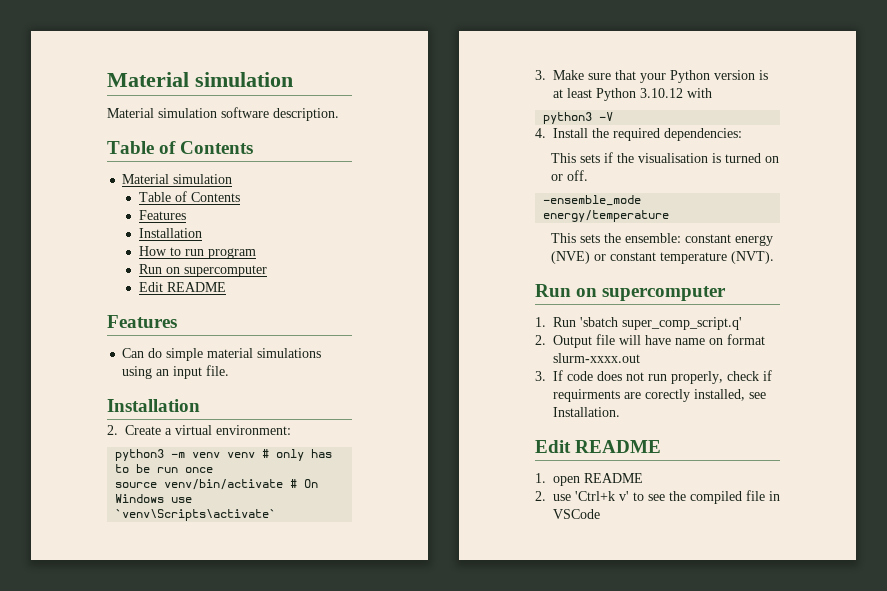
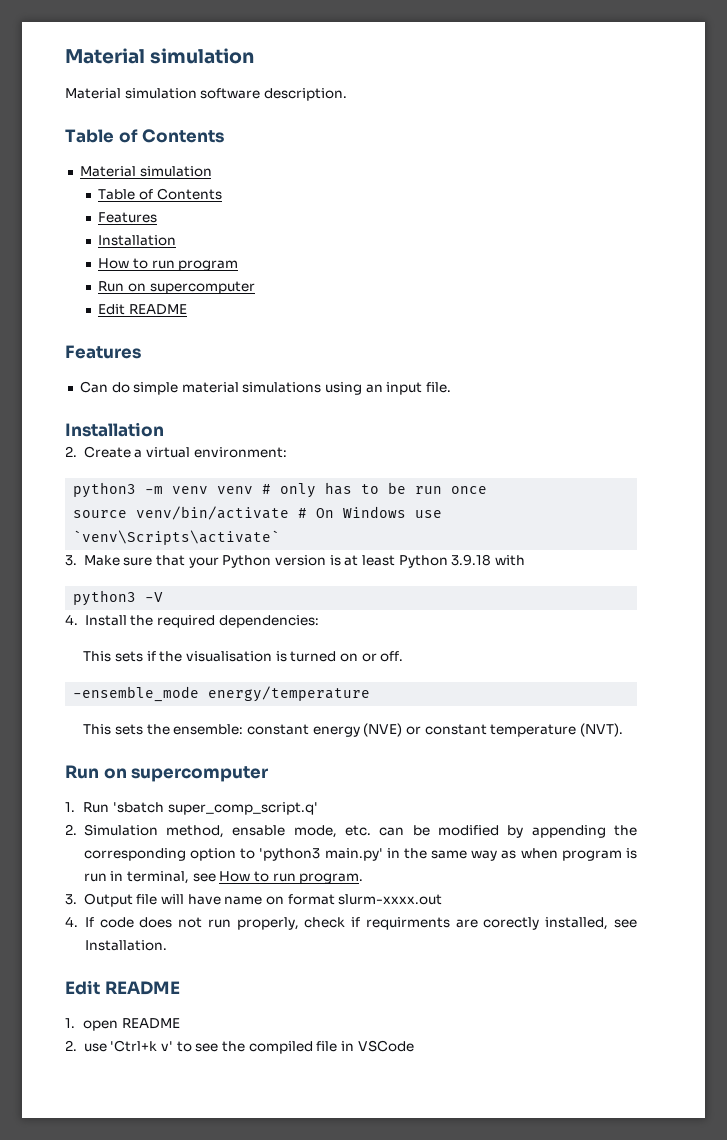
- 3. Make sure that your Python version is at least Python 3.10.12 with
+ 3. Make sure that your Python version is at least Python 3.9.18 with
- 2. Output file will have name on format slurm-xxxx.out
+ 2. Simulation method, ensable mode, etc. can be modified by appending the corresponding option to 'python3 main.py' in the same way as when program is run in terminal, see How to run program.
+ 3. Output file will have name on format slurm-xxxx.out
- 3. If code does not run properly, check if requirments are corectly installed, see Installation.
+ 4. If code does not run properly, check if requirments are corectly installed, see Installation.

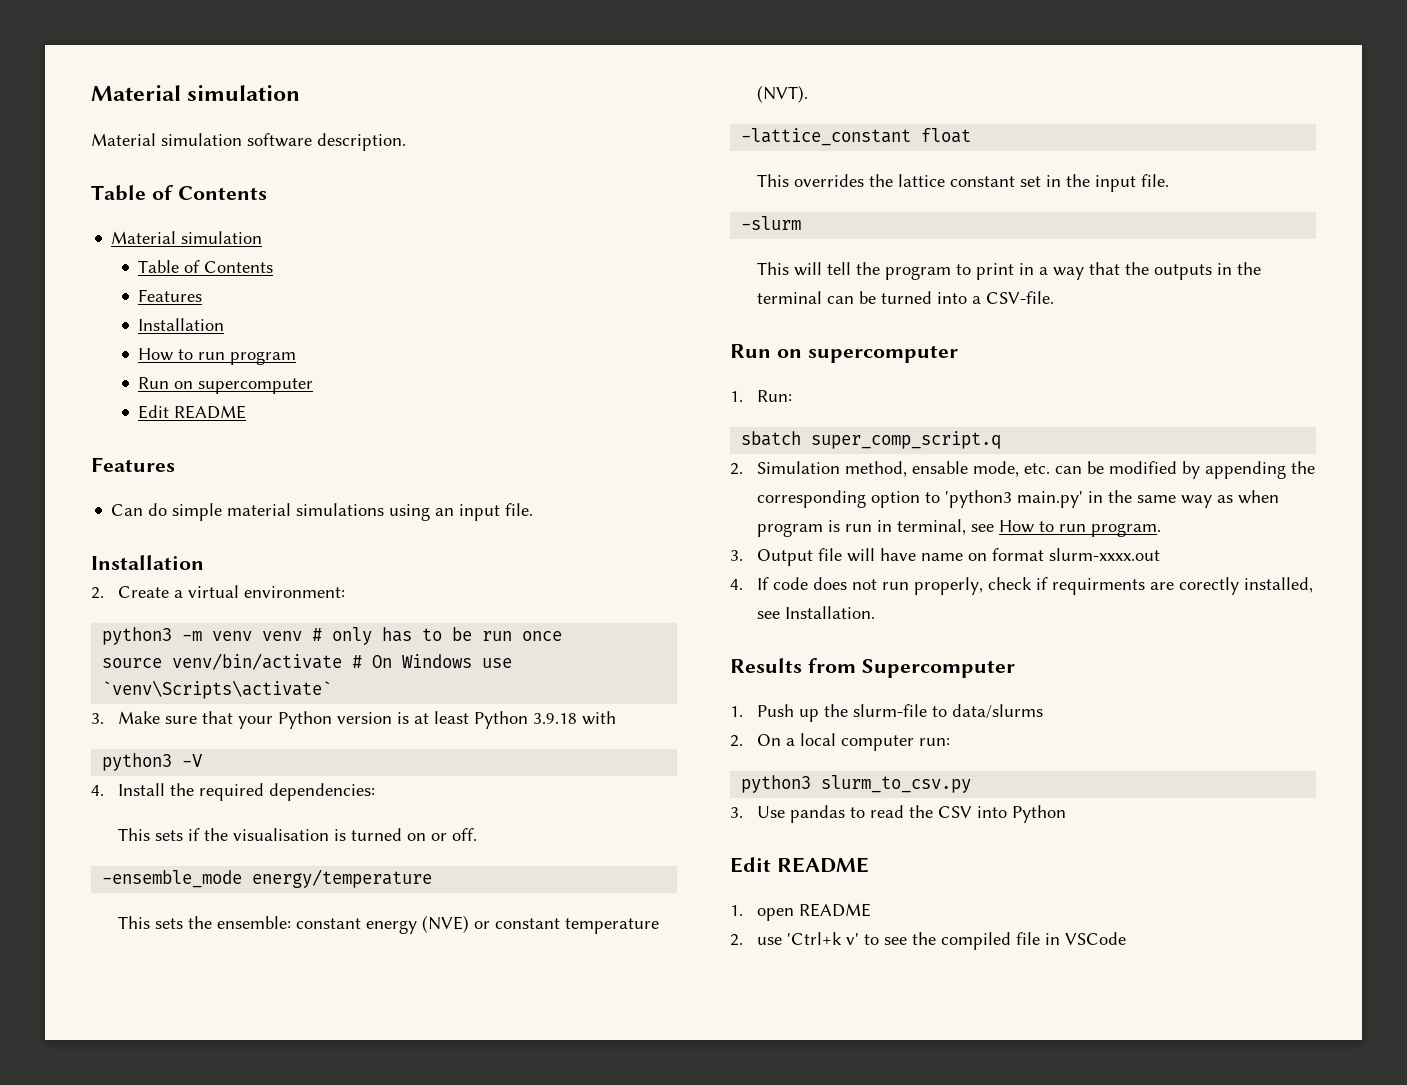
+ -lattice_constant float
+ This overrides the lattice constant set in the input file.
+ -slurm
+ This will tell the program to print in a way that the outputs in the terminal can be turned into a CSV-file.
- 1. Run 'sbatch super_comp_script.q'
+ 1. Run:
+ sbatch super_comp_script.q
+ Results from Supercomputer
+ 1. Push up the slurm-file to data/slurms
+ 2. On a local computer run:
+ python3 slurm_to_csv.py
+ 3. Use pandas to read the CSV into Python

